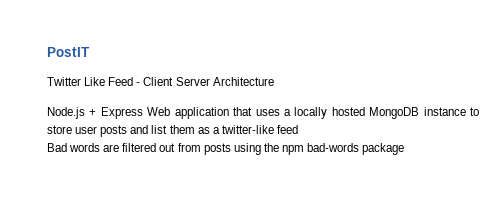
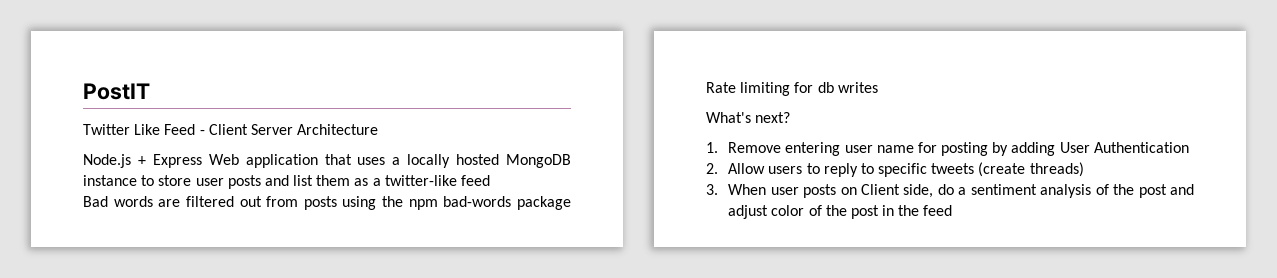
- Bad words are filtered out from posts using the npm bad-words package
+ Bad words are filtered out from posts using the npm bad-words package Rate limiting for db writes
+ What's next?
+ 1. Remove entering user name for posting by adding User Authentication
+ 2. Allow users to reply to specific tweets (create threads)
+ 3. When user posts on Client side, do a sentiment analysis of the post and adjust color of the post in the feed

